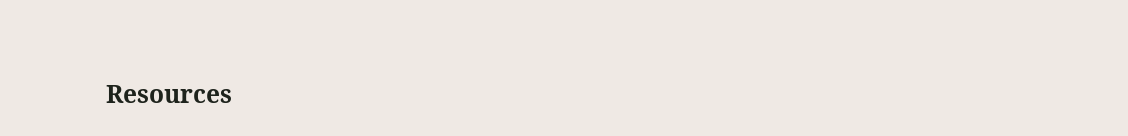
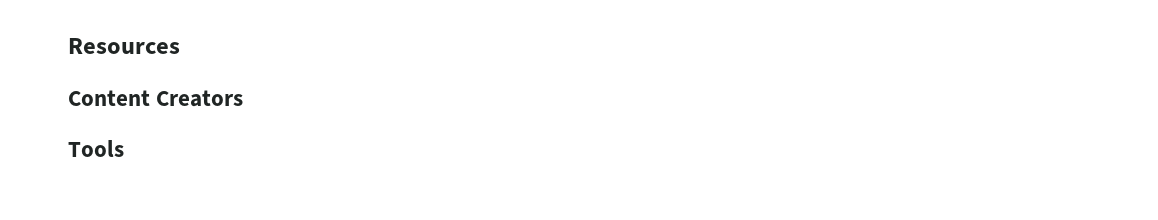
+ Content Creators
+ Tools

